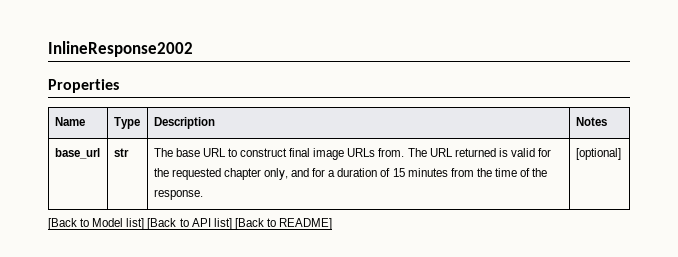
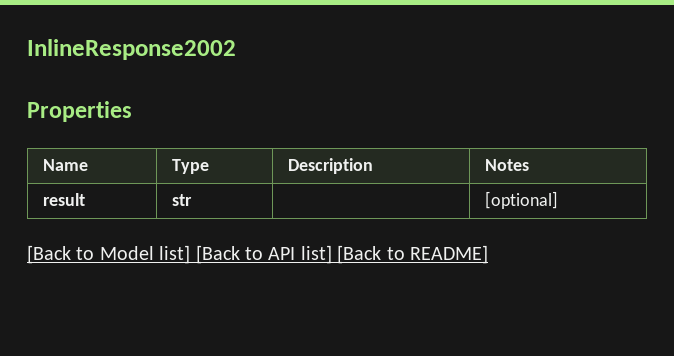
- base_url | str | The base URL to construct final image URLs from. The URL returned is valid for the requested chapter only, and for a duration of 15 minutes from the time of the response. | [optional]
+ result | str | | [optional]

